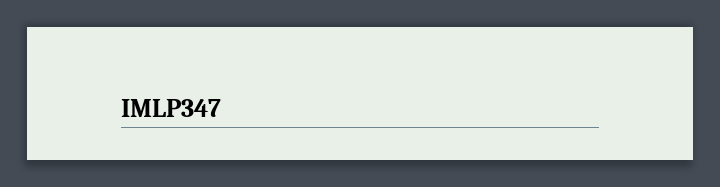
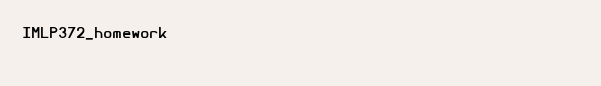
- IMLP347
+ IMLP372_homework

